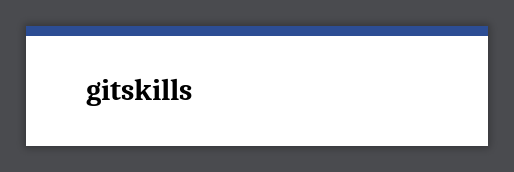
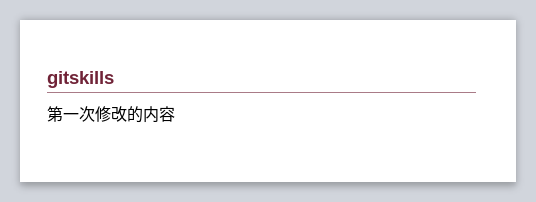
+ 第一次修改的内容

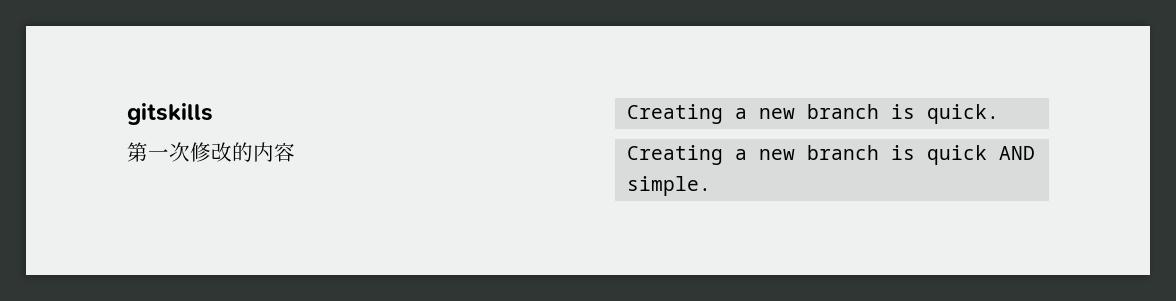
+ Creating a new branch is quick.
+ Creating a new branch is quick AND simple.

